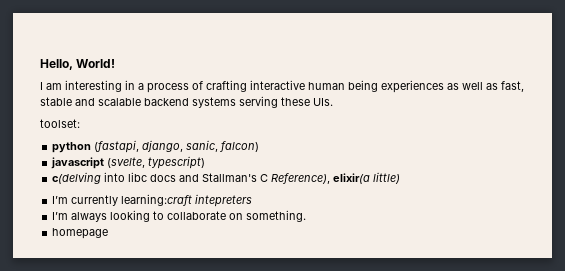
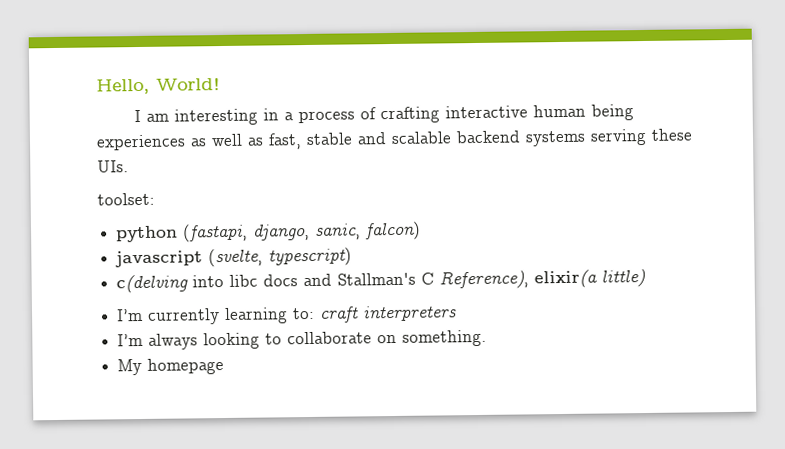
- I’m currently learning:craft intepreters
+ I’m currently learning to: craft interpreters
- homepage
+ My homepage

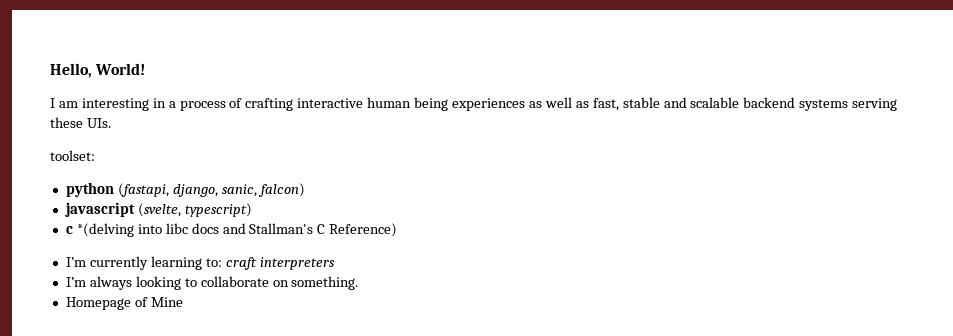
- c(delving into libc docs and Stallman's C Reference), elixir(a little)
+ c *(delving into libc docs and Stallman's C Reference)
- My homepage
+ Homepage of Mine

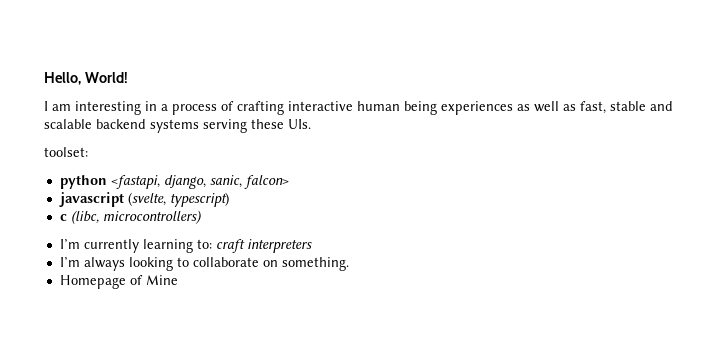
- python (fastapi, django, sanic, falcon)
+ python <fastapi, django, sanic, falcon>
- c *(delving into libc docs and Stallman's C Reference)
+ c (libc, microcontrollers)

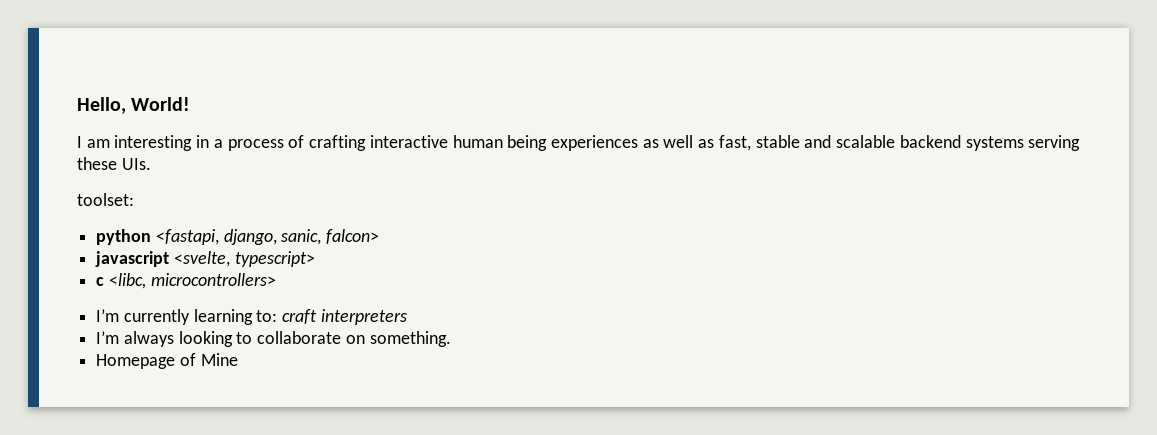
- javascript (svelte, typescript)
+ javascript <svelte, typescript>
- c (libc, microcontrollers)
+ c <libc, microcontrollers>

